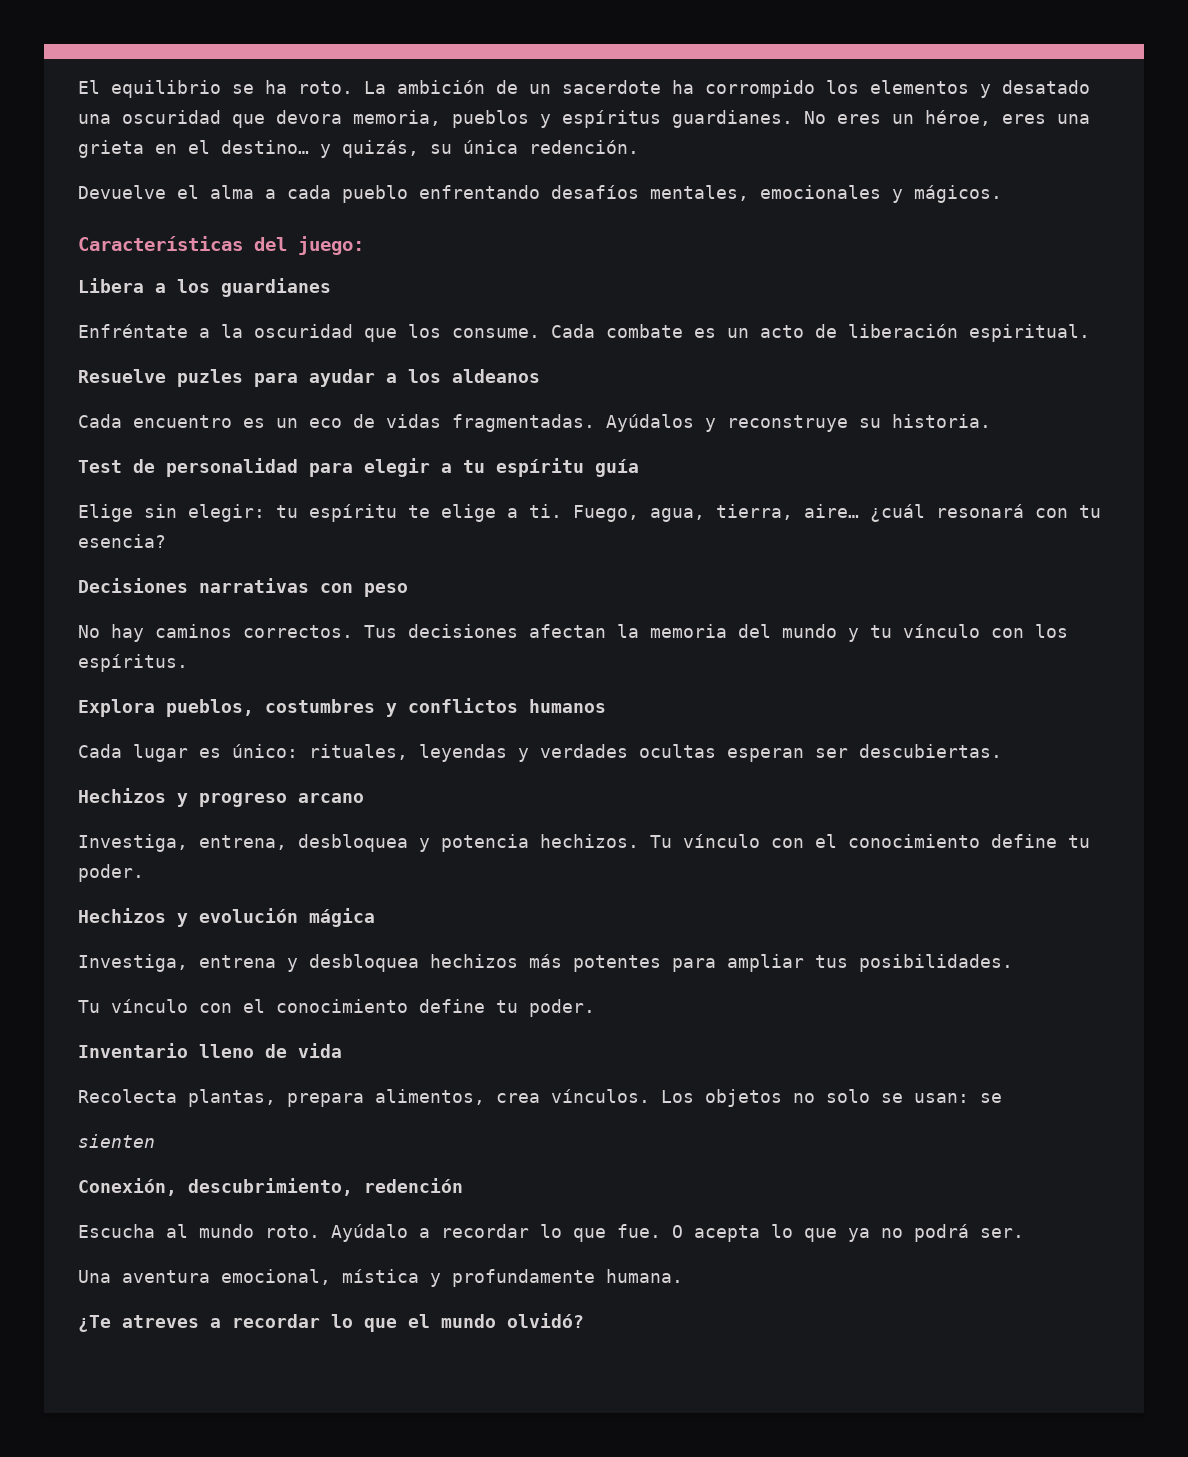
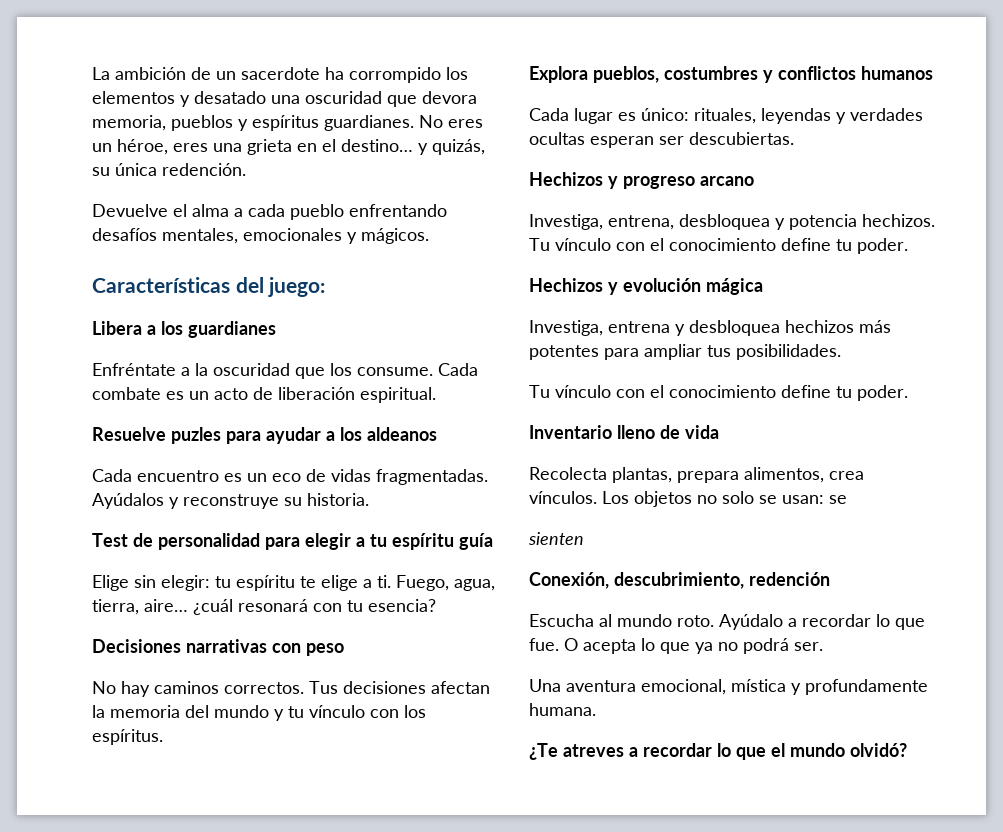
- El equilibrio se ha roto.

